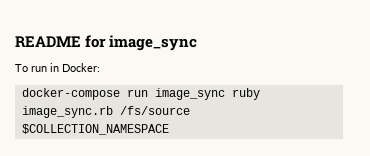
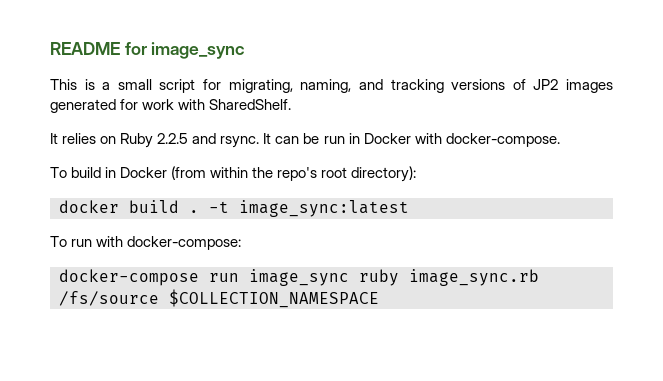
+ This is a small script for migrating, naming, and tracking versions of JP2 images generated for work with SharedShelf.
+ It relies on Ruby 2.2.5 and rsync. It can be run in Docker with docker-compose.
+ To build in Docker (from within the repo's root directory):
+ docker build . -t image_sync:latest
- To run in Docker:
+ To run with docker-compose:

